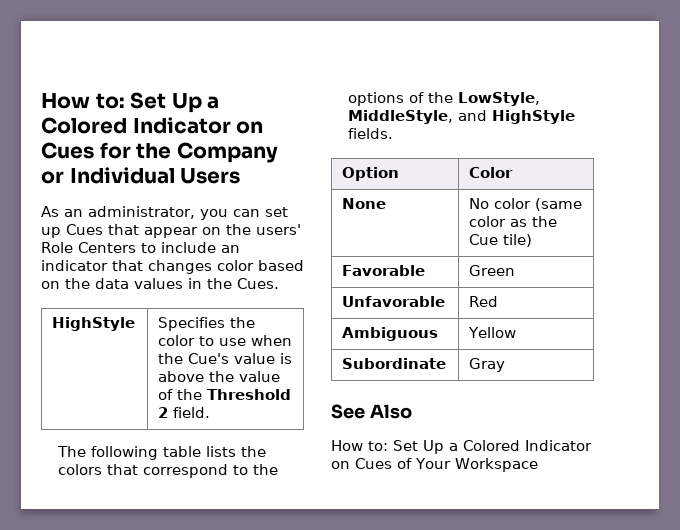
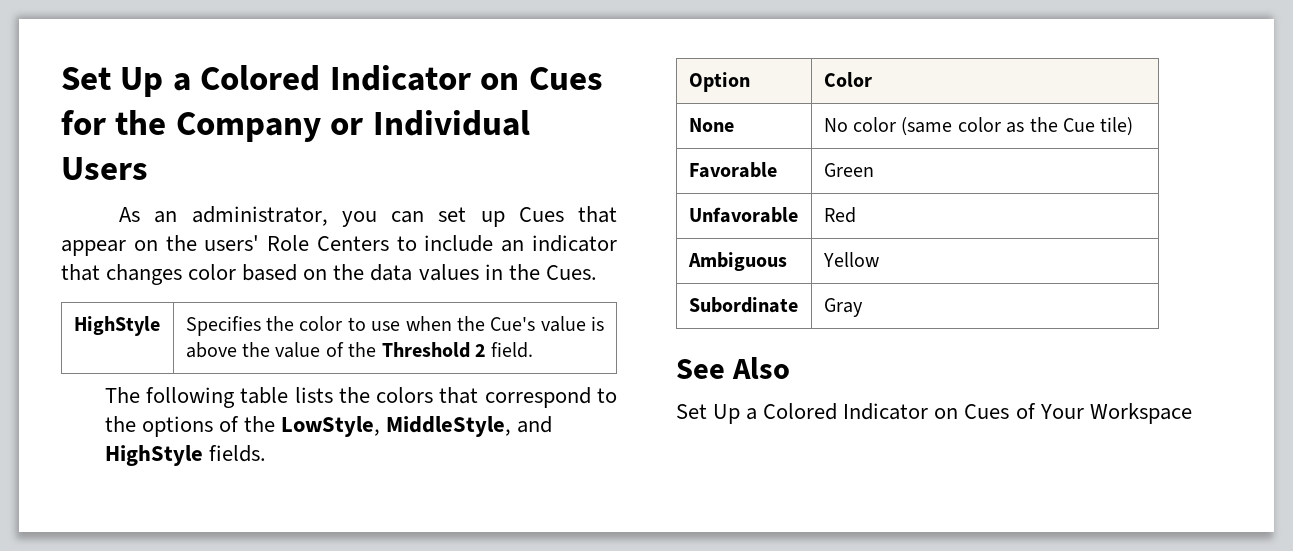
- How to: Set Up a Colored Indicator on Cues for the Company or Individual Users
+ Set Up a Colored Indicator on Cues for the Company or Individual Users
- How to: Set Up a Colored Indicator on Cues of Your Workspace
+ Set Up a Colored Indicator on Cues of Your Workspace

